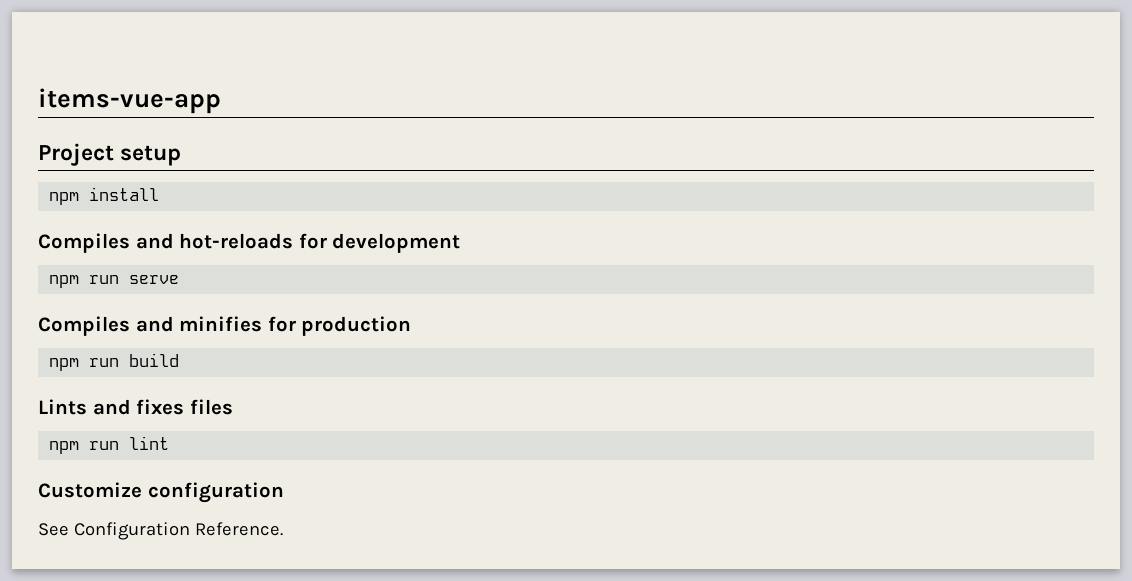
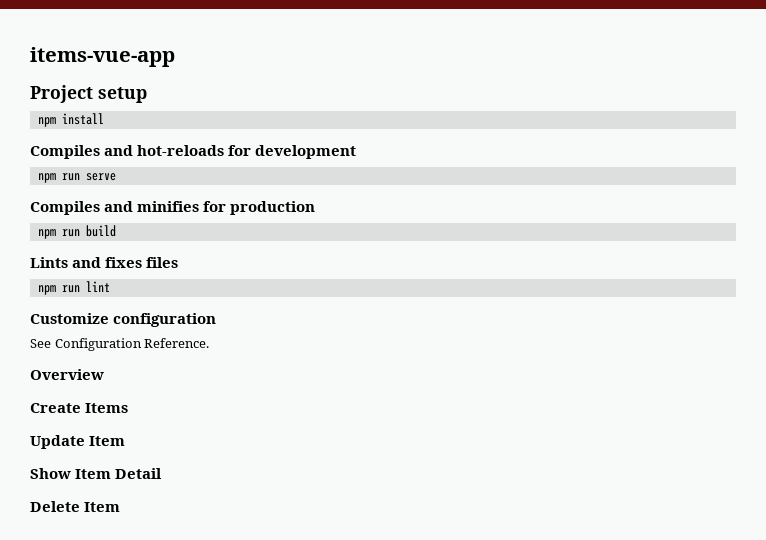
+ Overview
+ Create Items
+ Update Item
+ Show Item Detail
+ Delete Item

